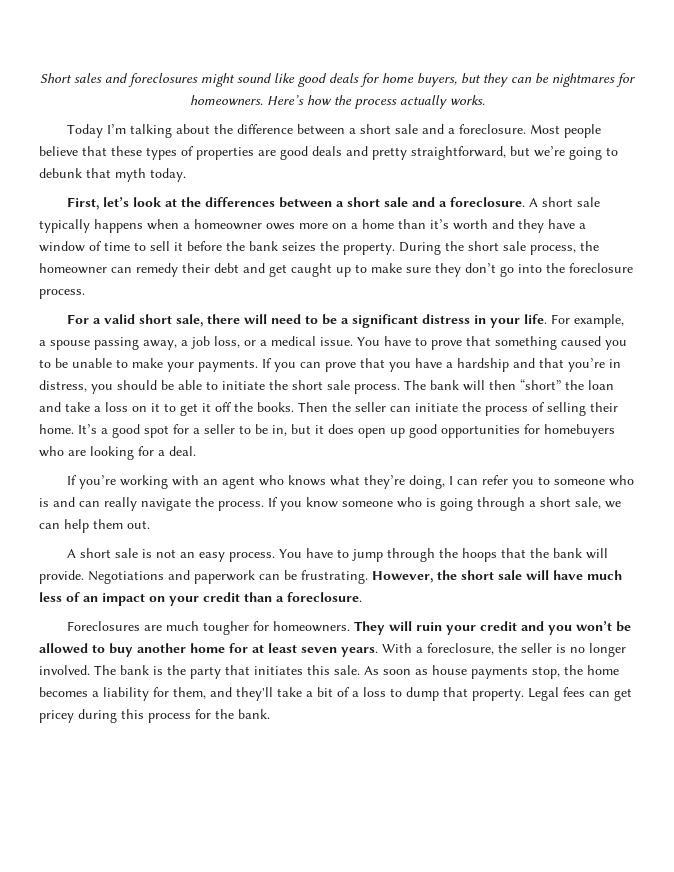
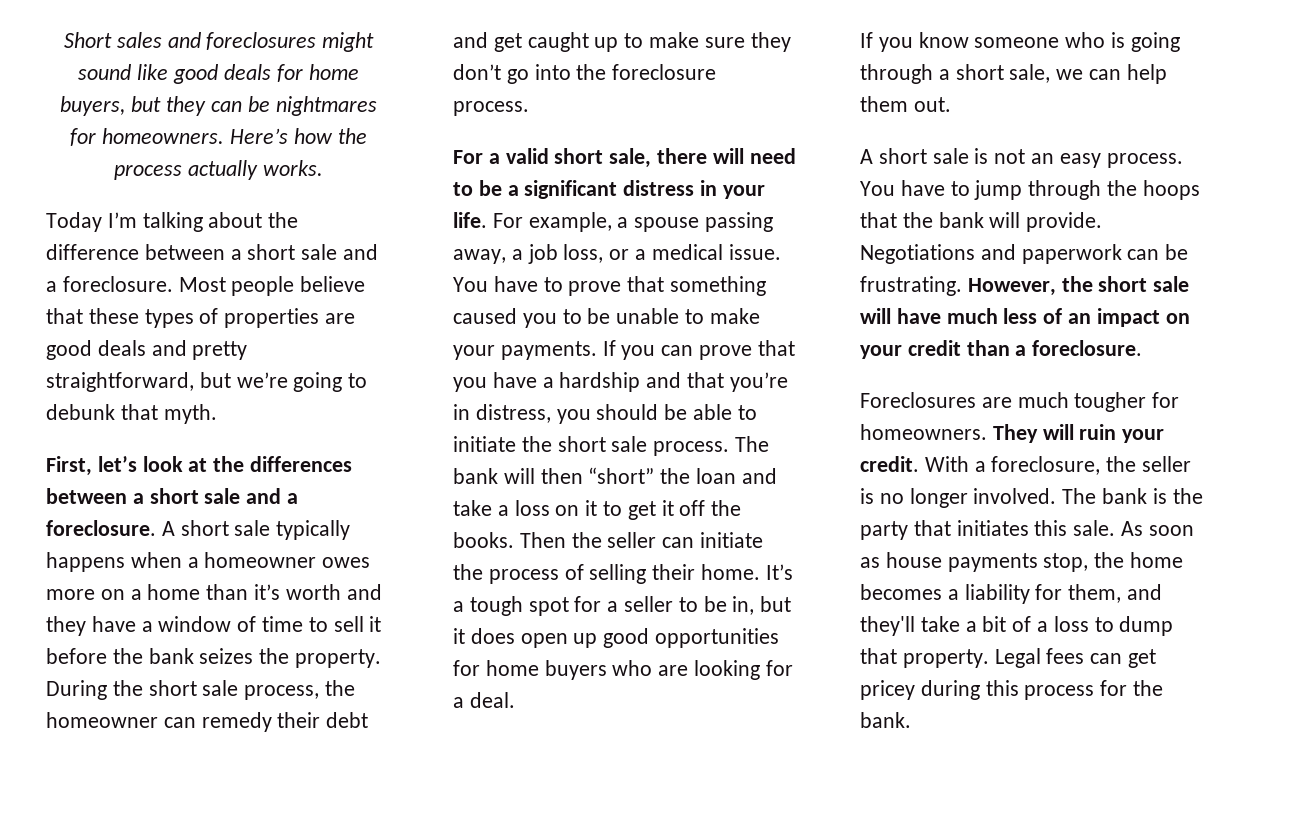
- Most people believe that these types of properties are good deals and pretty straightforward, but we’re going to debunk that myth today.
+ Most people believe that these types of properties are good deals and pretty straightforward, but we’re going to debunk that myth.
- It’s a good spot for a seller to be in, but it does open up good opportunities for homebuyers who are looking for a deal.
+ It’s a tough spot for a seller to be in, but it does open up good opportunities for home buyers who are looking for a deal.
- If you’re working with an agent who knows what they’re doing, I can refer you to someone who is and can really navigate the process. If you know someone who is going through a short sale, we can help them out.
+ If you know someone who is going through a short sale, we can help them out.
- They will ruin your credit and you won’t be allowed to buy another home for at least seven years.
+ They will ruin your credit.

